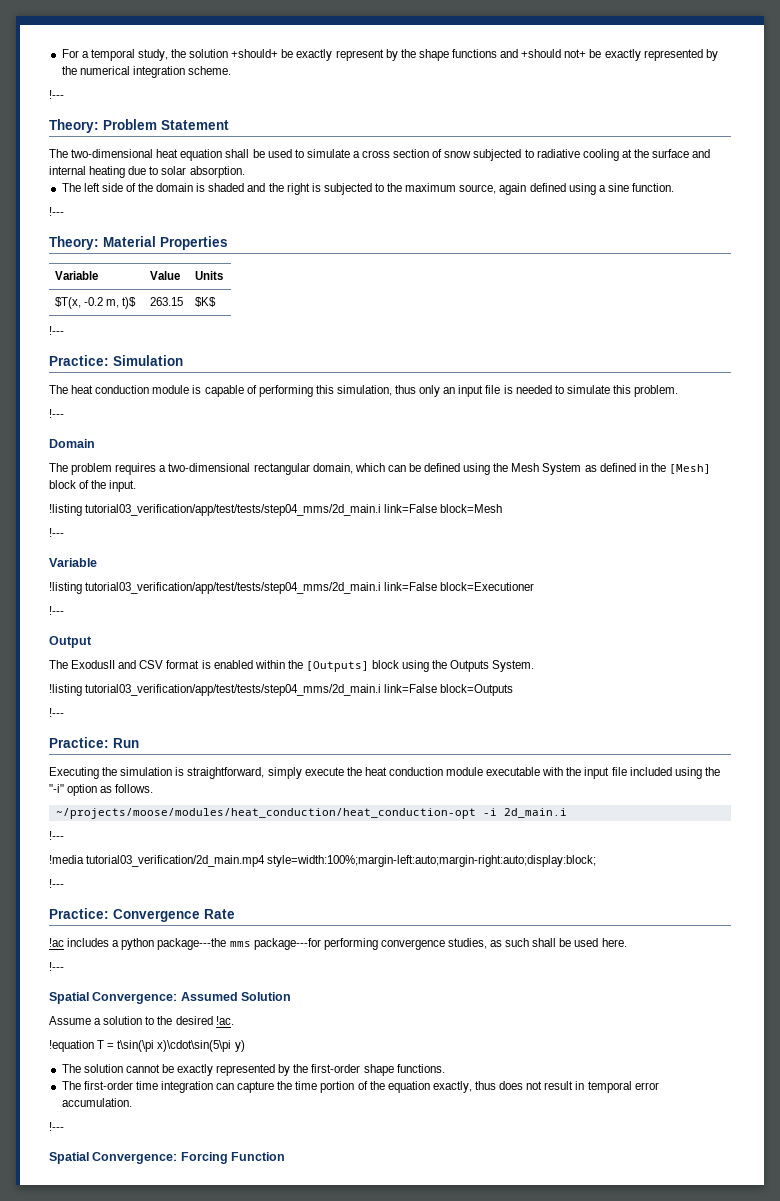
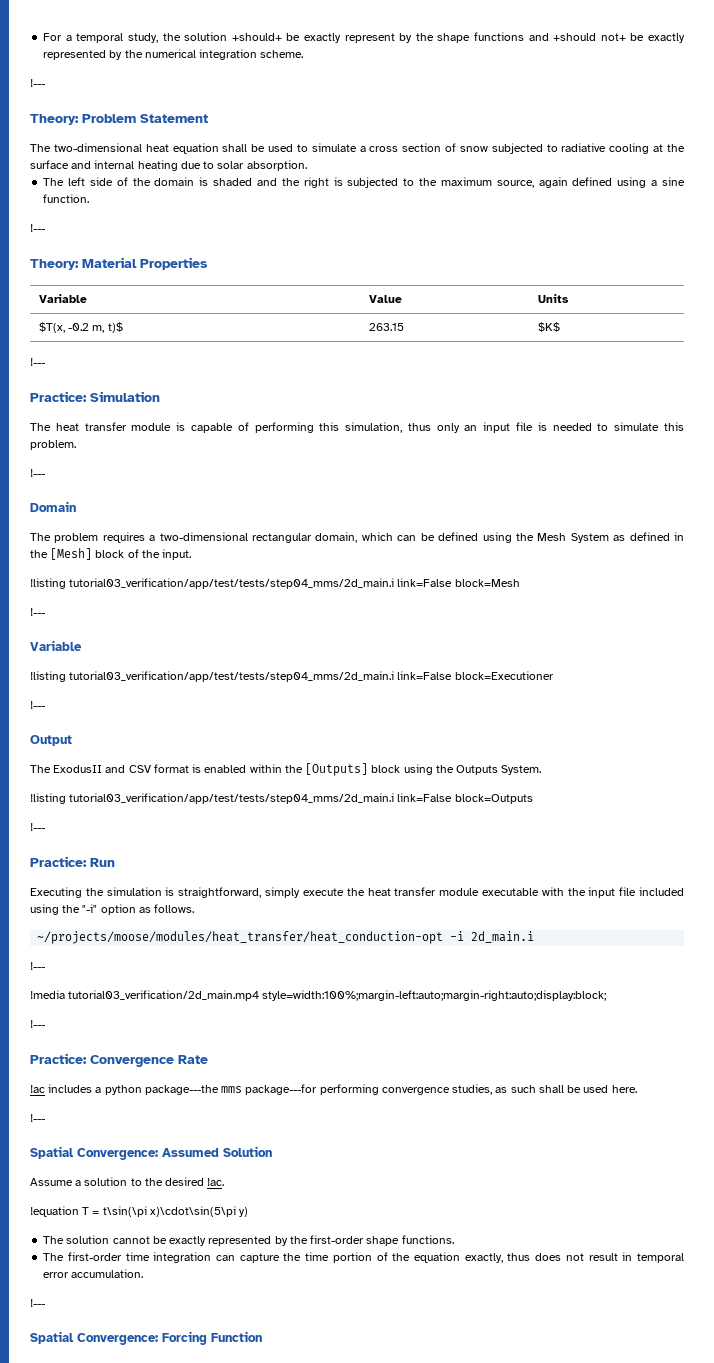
- The heat conduction module is capable of performing this simulation, thus only an input file is needed to simulate this problem.
+ The heat transfer module is capable of performing this simulation, thus only an input file is needed to simulate this problem.
- Executing the simulation is straightforward, simply execute the heat conduction module executable with the input file included using the "-i" option as follows.
+ Executing the simulation is straightforward, simply execute the heat transfer module executable with the input file included using the "-i" option as follows.
- ~/projects/moose/modules/heat_conduction/heat_conduction-opt -i 2d_main.i
+ ~/projects/moose/modules/heat_transfer/heat_conduction-opt -i 2d_main.i

